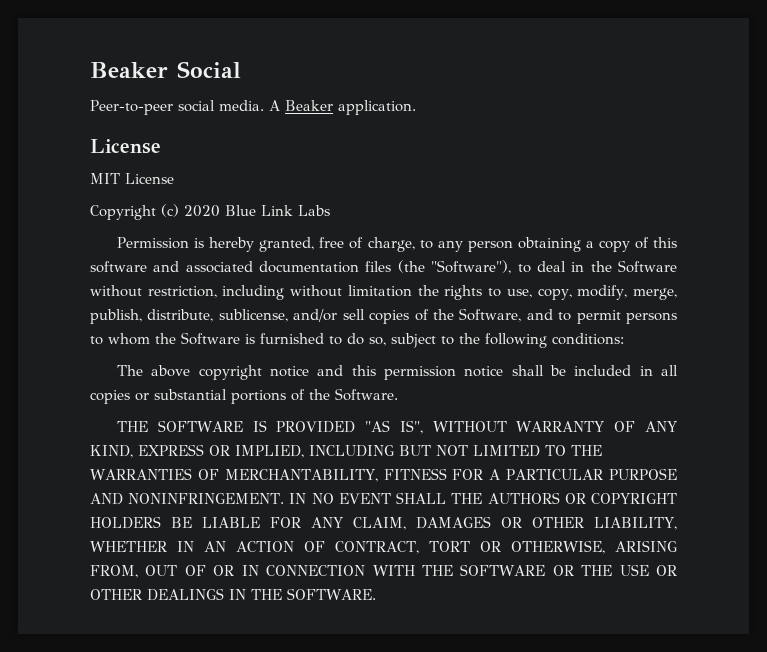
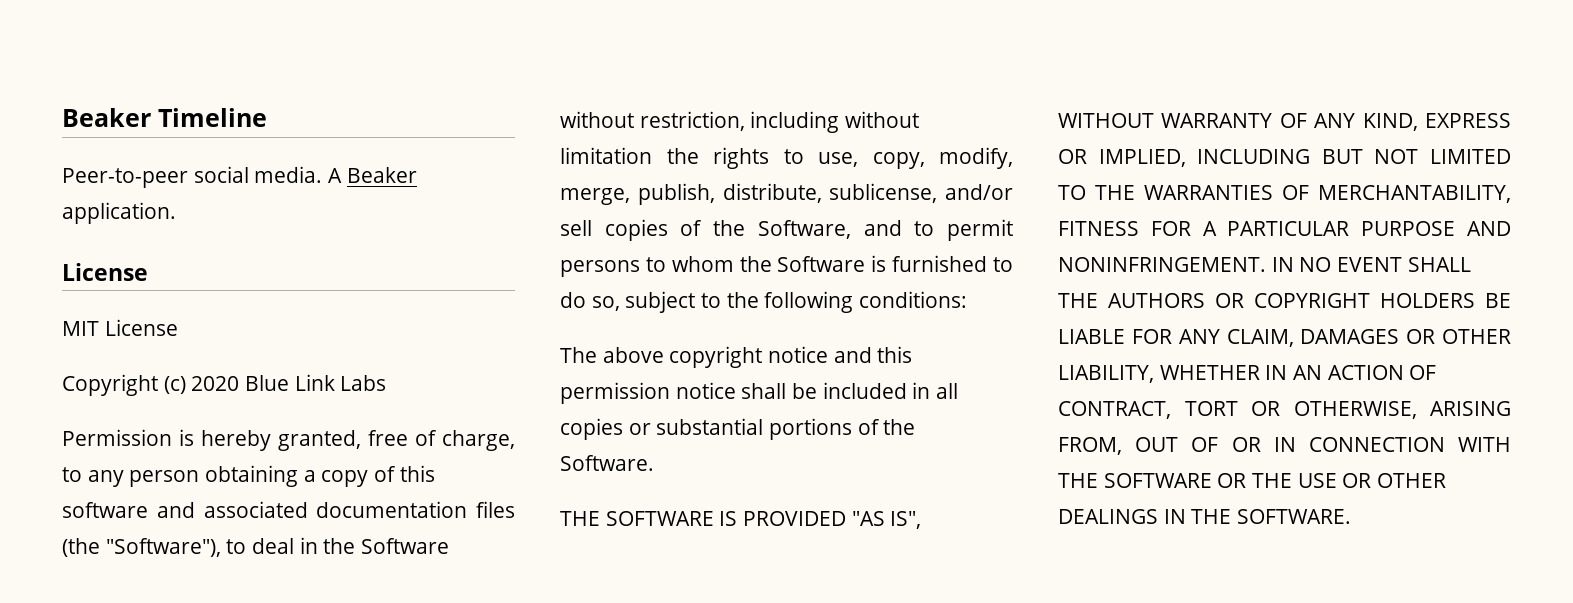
- Beaker Social
+ Beaker Timeline

